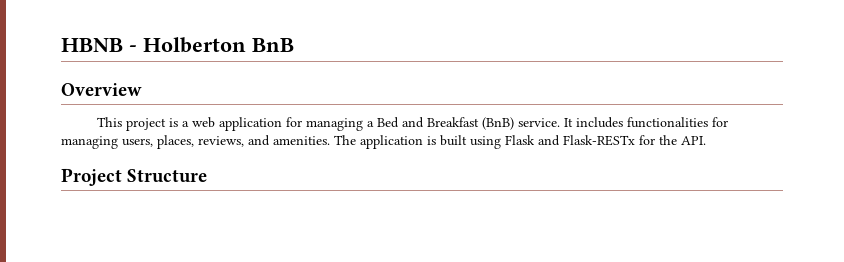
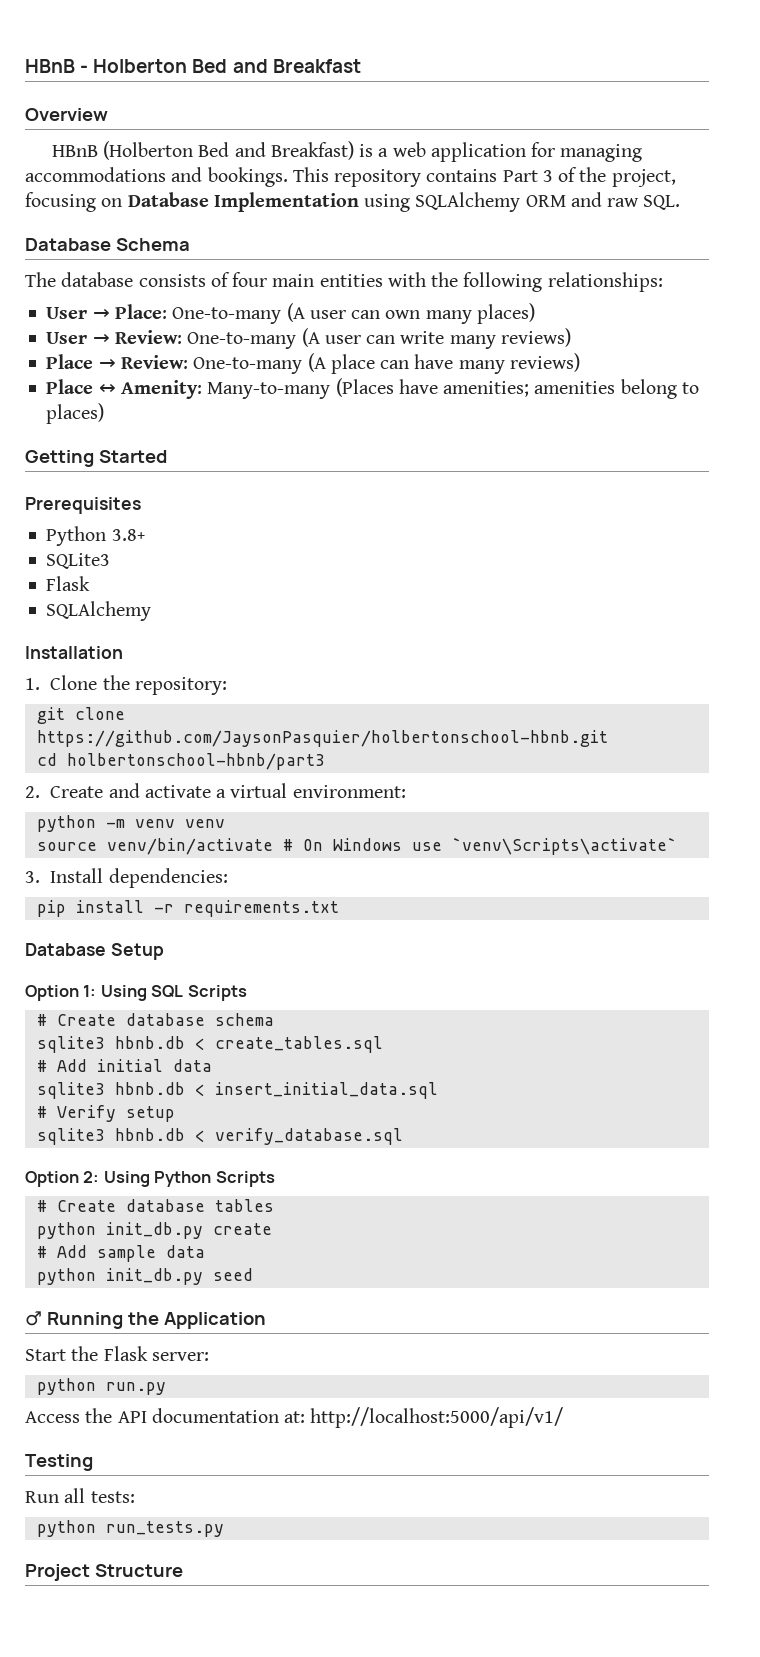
- HBNB - Holberton BnB
+ HBnB - Holberton Bed and Breakfast
  Overview
- This project is a web application for managing a Bed and Breakfast (BnB) service. It includes functionalities for managing users, places, reviews, and amenities. The application is built using Flask and Flask-RESTx for the API.
+ HBnB (Holberton Bed and Breakfast) is a web application for managing accommodations and bookings. This repository contains Part 3 of the project, focusing on Database Implementation using SQLAlchemy ORM and raw SQL.
+ Database Schema
+ The database consists of four main entities with the following relationships:
+ User → Place: One-to-many (A user can own many places)
+ User → Review: One-to-many (A user can write many reviews)
+ Place → Review: One-to-many (A place can have many reviews)
+ Place ↔ Amenity: Many-to-many (Places have amenities; amenities belong to places)
+ Getting Started
+ Prerequisites
+ Python 3.8+
+ SQLite3
+ Flask
+ SQLAlchemy
+ Installation
+ 1. Clone the repository:
+ git clone https://github.com/JaysonPasquier/holbertonschool-hbnb.git
+ cd holbertonschool-hbnb/part3
+ 2. Create and activate a virtual environment:
+ python -m venv venv
+ source venv/bin/activate # On Windows use `venv\Scripts\activate`
+ 3. Install dependencies:
+ pip install -r requirements.txt
+ Database Setup
+ Option 1: Using SQL Scripts
+ # Create database schema
+ sqlite3 hbnb.db < create_tables.sql
+ # Add initial data
+ sqlite3 hbnb.db < insert_initial_data.sql
+ # Verify setup
+ sqlite3 hbnb.db < verify_database.sql
+ Option 2: Using Python Scripts
+ # Create database tables
+ python init_db.py create
+ # Add sample data
+ python init_db.py seed
+ ♂ Running the Application
+ Start the Flask server:
+ python run.py
+ Access the API documentation at: http://localhost:5000/api/v1/
+ Testing
+ Run all tests:
+ python run_tests.py

